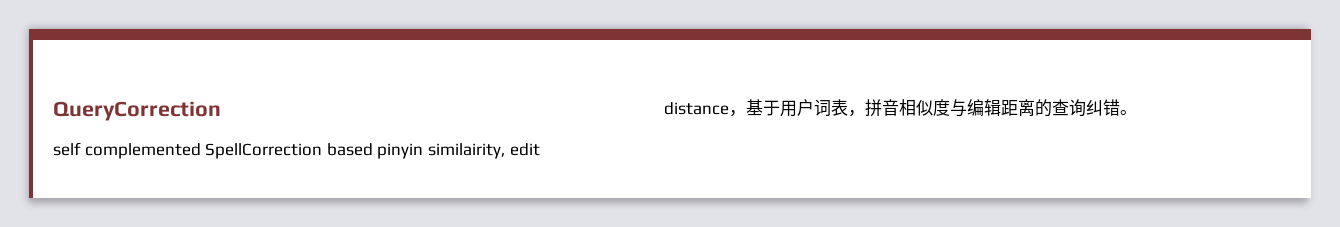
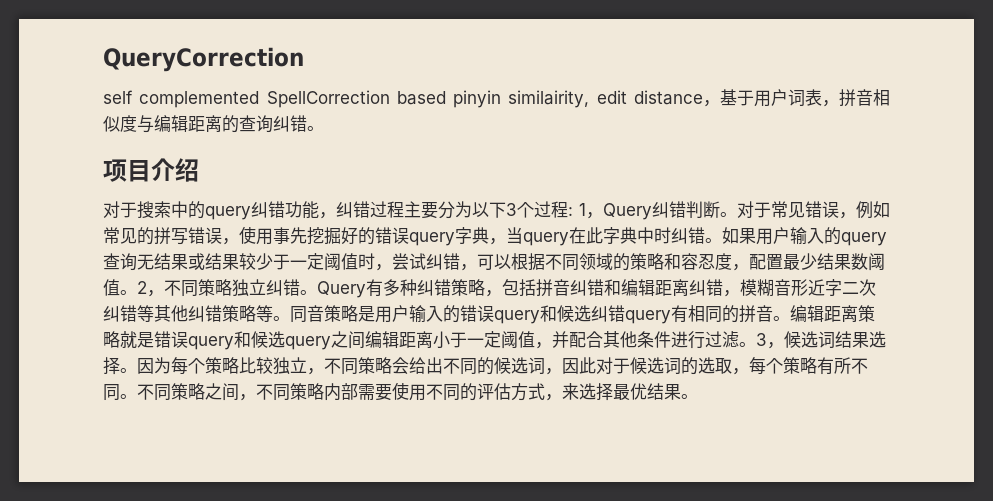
+ 项目介绍
+ 对于搜索中的query纠错功能，纠错过程主要分为以下3个过程: 1，Query纠错判断。对于常见错误，例如常见的拼写错误，使用事先挖掘好的错误query字典，当query在此字典中时纠错。如果用户输入的query查询无结果或结果较少于一定阈值时，尝试纠错，可以根据不同领域的策略和容忍度，配置最少结果数阈值。2，不同策略独立纠错。Query有多种纠错策略，包括拼音纠错和编辑距离纠错，模糊音形近字二次纠错等其他纠错策略等。同音策略是用户输入的错误query和候选纠错query有相同的拼音。编辑距离策略就是错误query和候选query之间编辑距离小于一定阈值，并配合其他条件进行过滤。3，候选词结果选择。因为每个策略比较独立，不同策略会给出不同的候选词，因此对于候选词的选取，每个策略有所不同。不同策略之间，不同策略内部需要使用不同的评估方式，来选择最优结果。

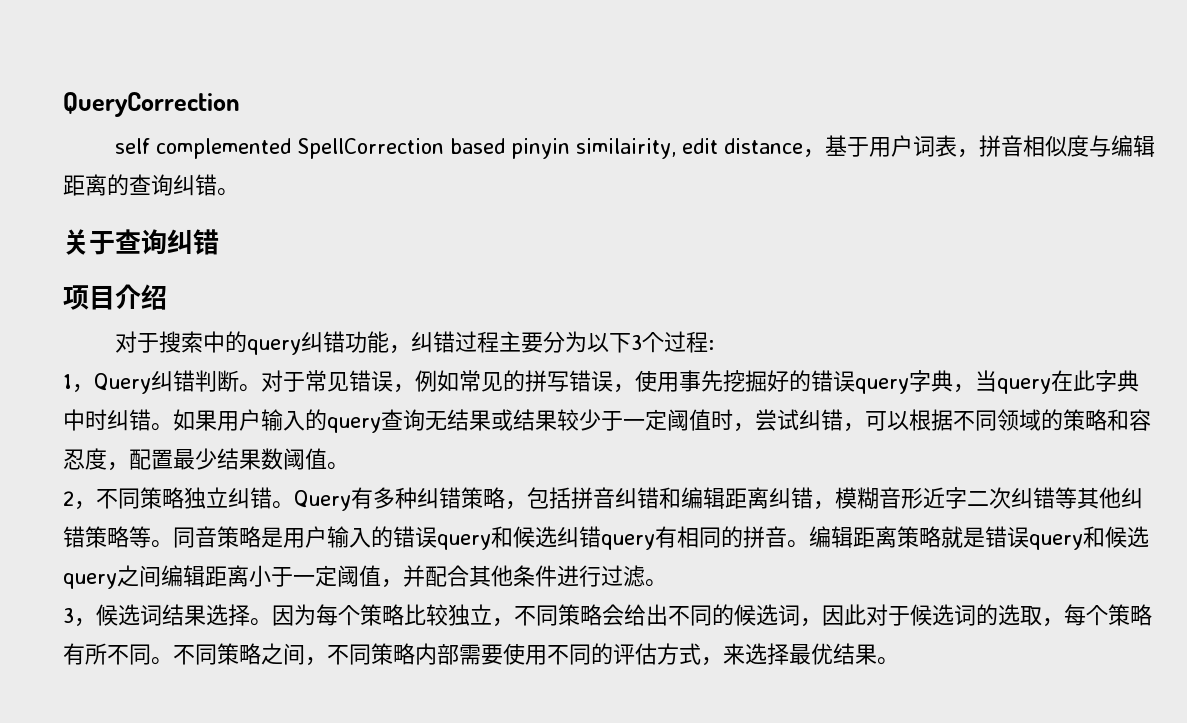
+ 关于查询纠错
- 对于搜索中的query纠错功能，纠错过程主要分为以下3个过程: 1，Query纠错判断。
+ 对于搜索中的query纠错功能，纠错过程主要分为以下3个过程:
+ 1，Query纠错判断。
- 如果用户输入的query查询无结果或结果较少于一定阈值时，尝试纠错，可以根据不同领域的策略和容忍度，配置最少结果数阈值。2，不同策略独立纠错。
+ 如果用户输入的query查询无结果或结果较少于一定阈值时，尝试纠错，可以根据不同领域的策略和容忍度，配置最少结果数阈值。
+ 2，不同策略独立纠错。
- 编辑距离策略就是错误query和候选query之间编辑距离小于一定阈值，并配合其他条件进行过滤。3，候选词结果选择。
+ 编辑距离策略就是错误query和候选query之间编辑距离小于一定阈值，并配合其他条件进行过滤。
+ 3，候选词结果选择。

